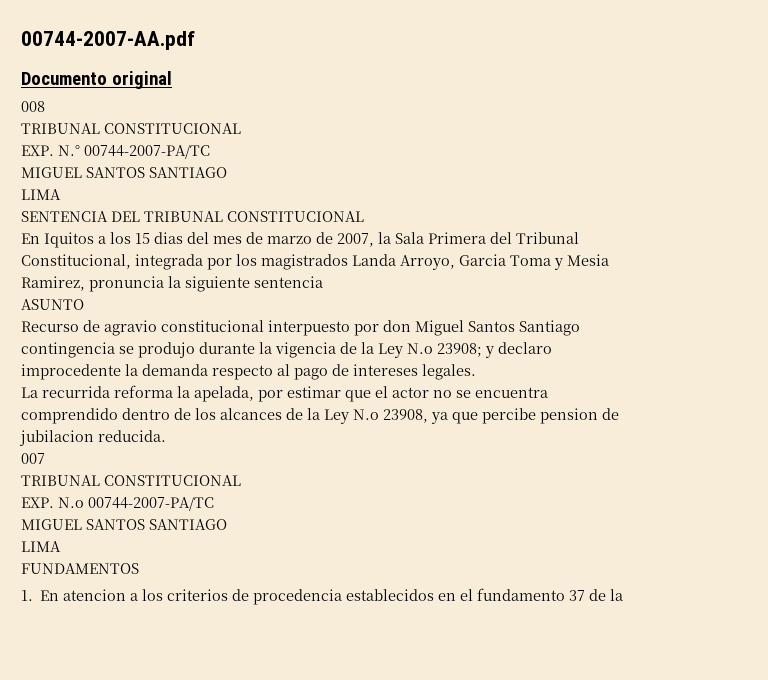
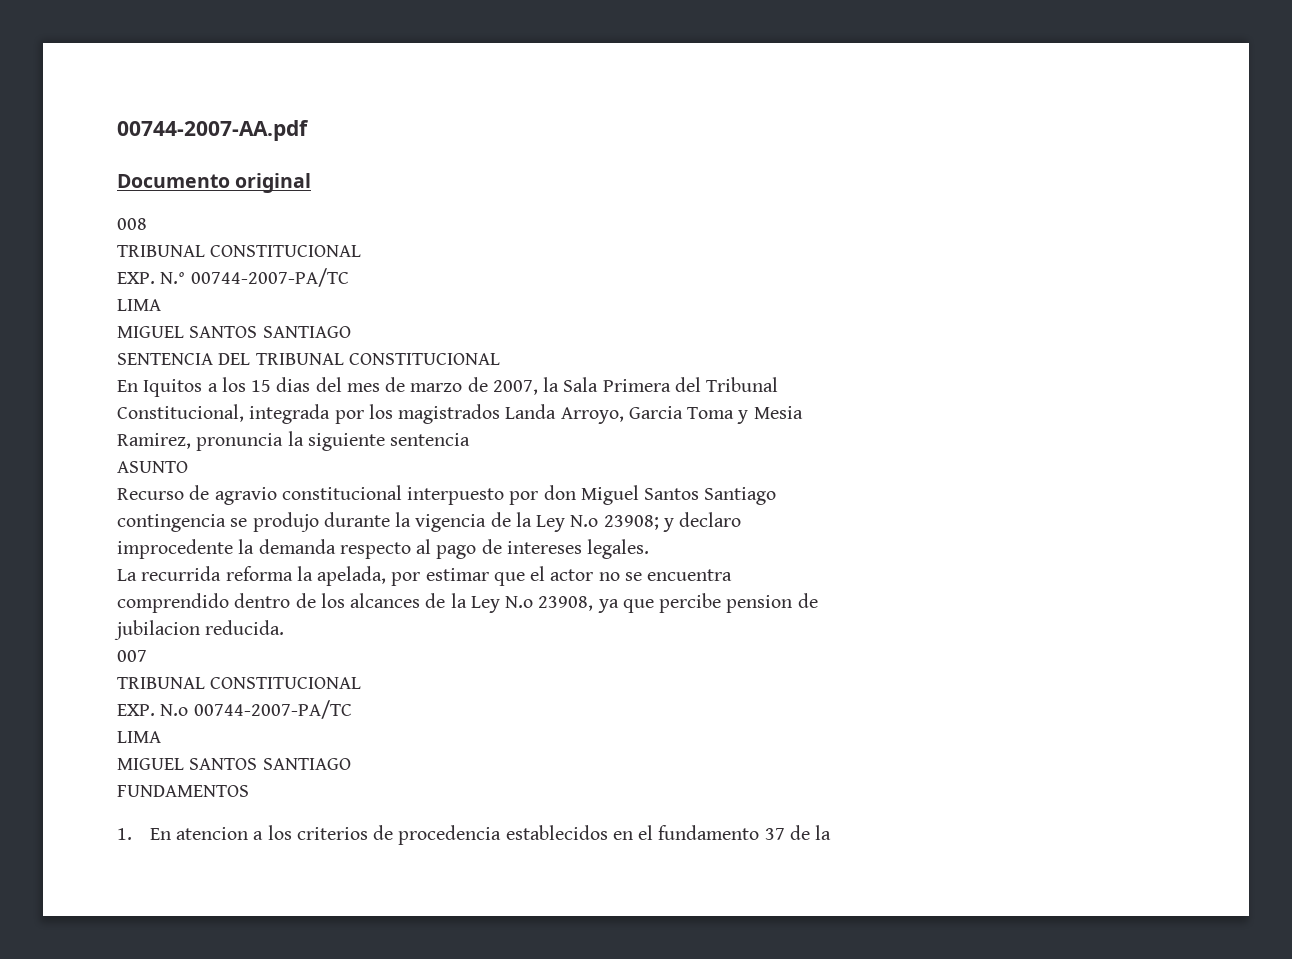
  EXP. N.° 00744-2007-PA/TC
+ LIMA
  MIGUEL SANTOS SANTIAGO
- LIMA
  EXP. N.o 00744-2007-PA/TC
+ LIMA
  MIGUEL SANTOS SANTIAGO
- LIMA

